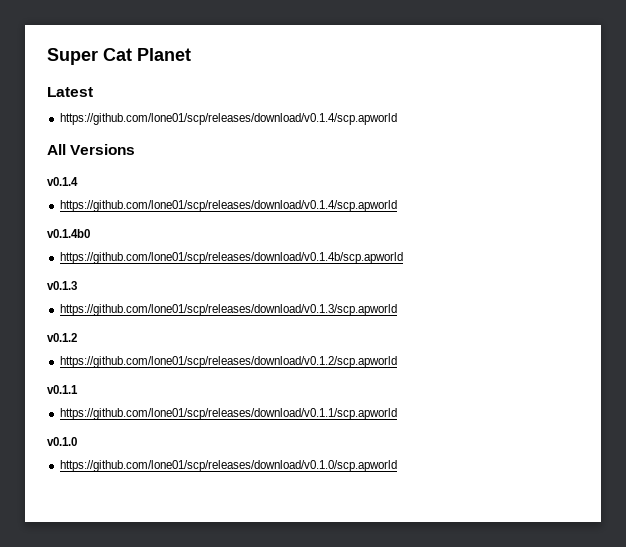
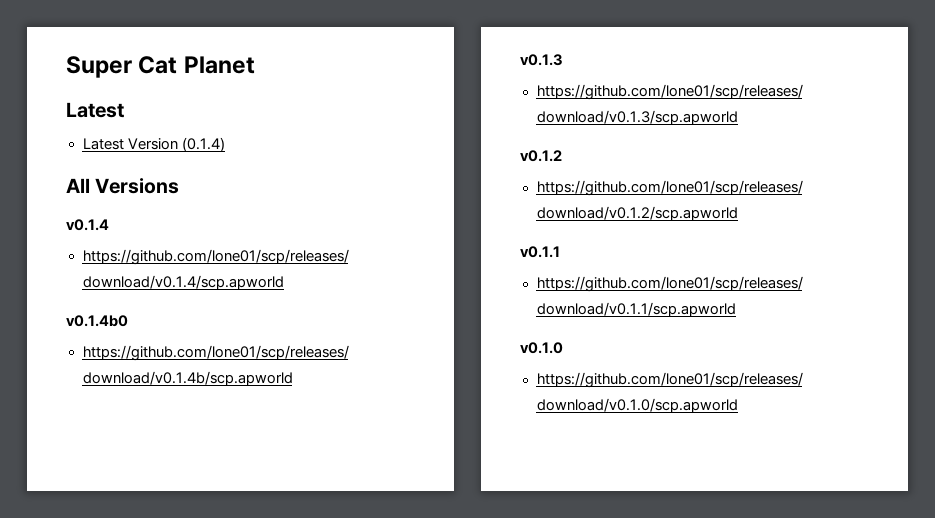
  Super Cat Planet
  Latest
- https://github.com/lone01/scp/releases/download/v0.1.4/scp.apworld
+ Latest Version (0.1.4)

